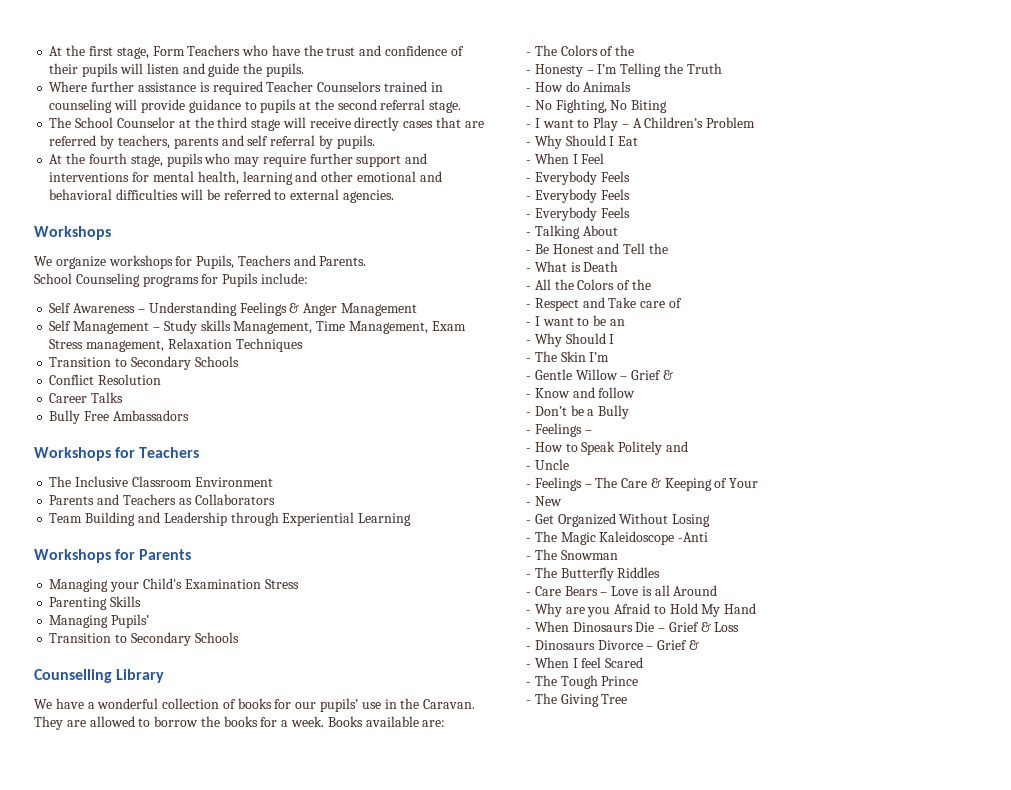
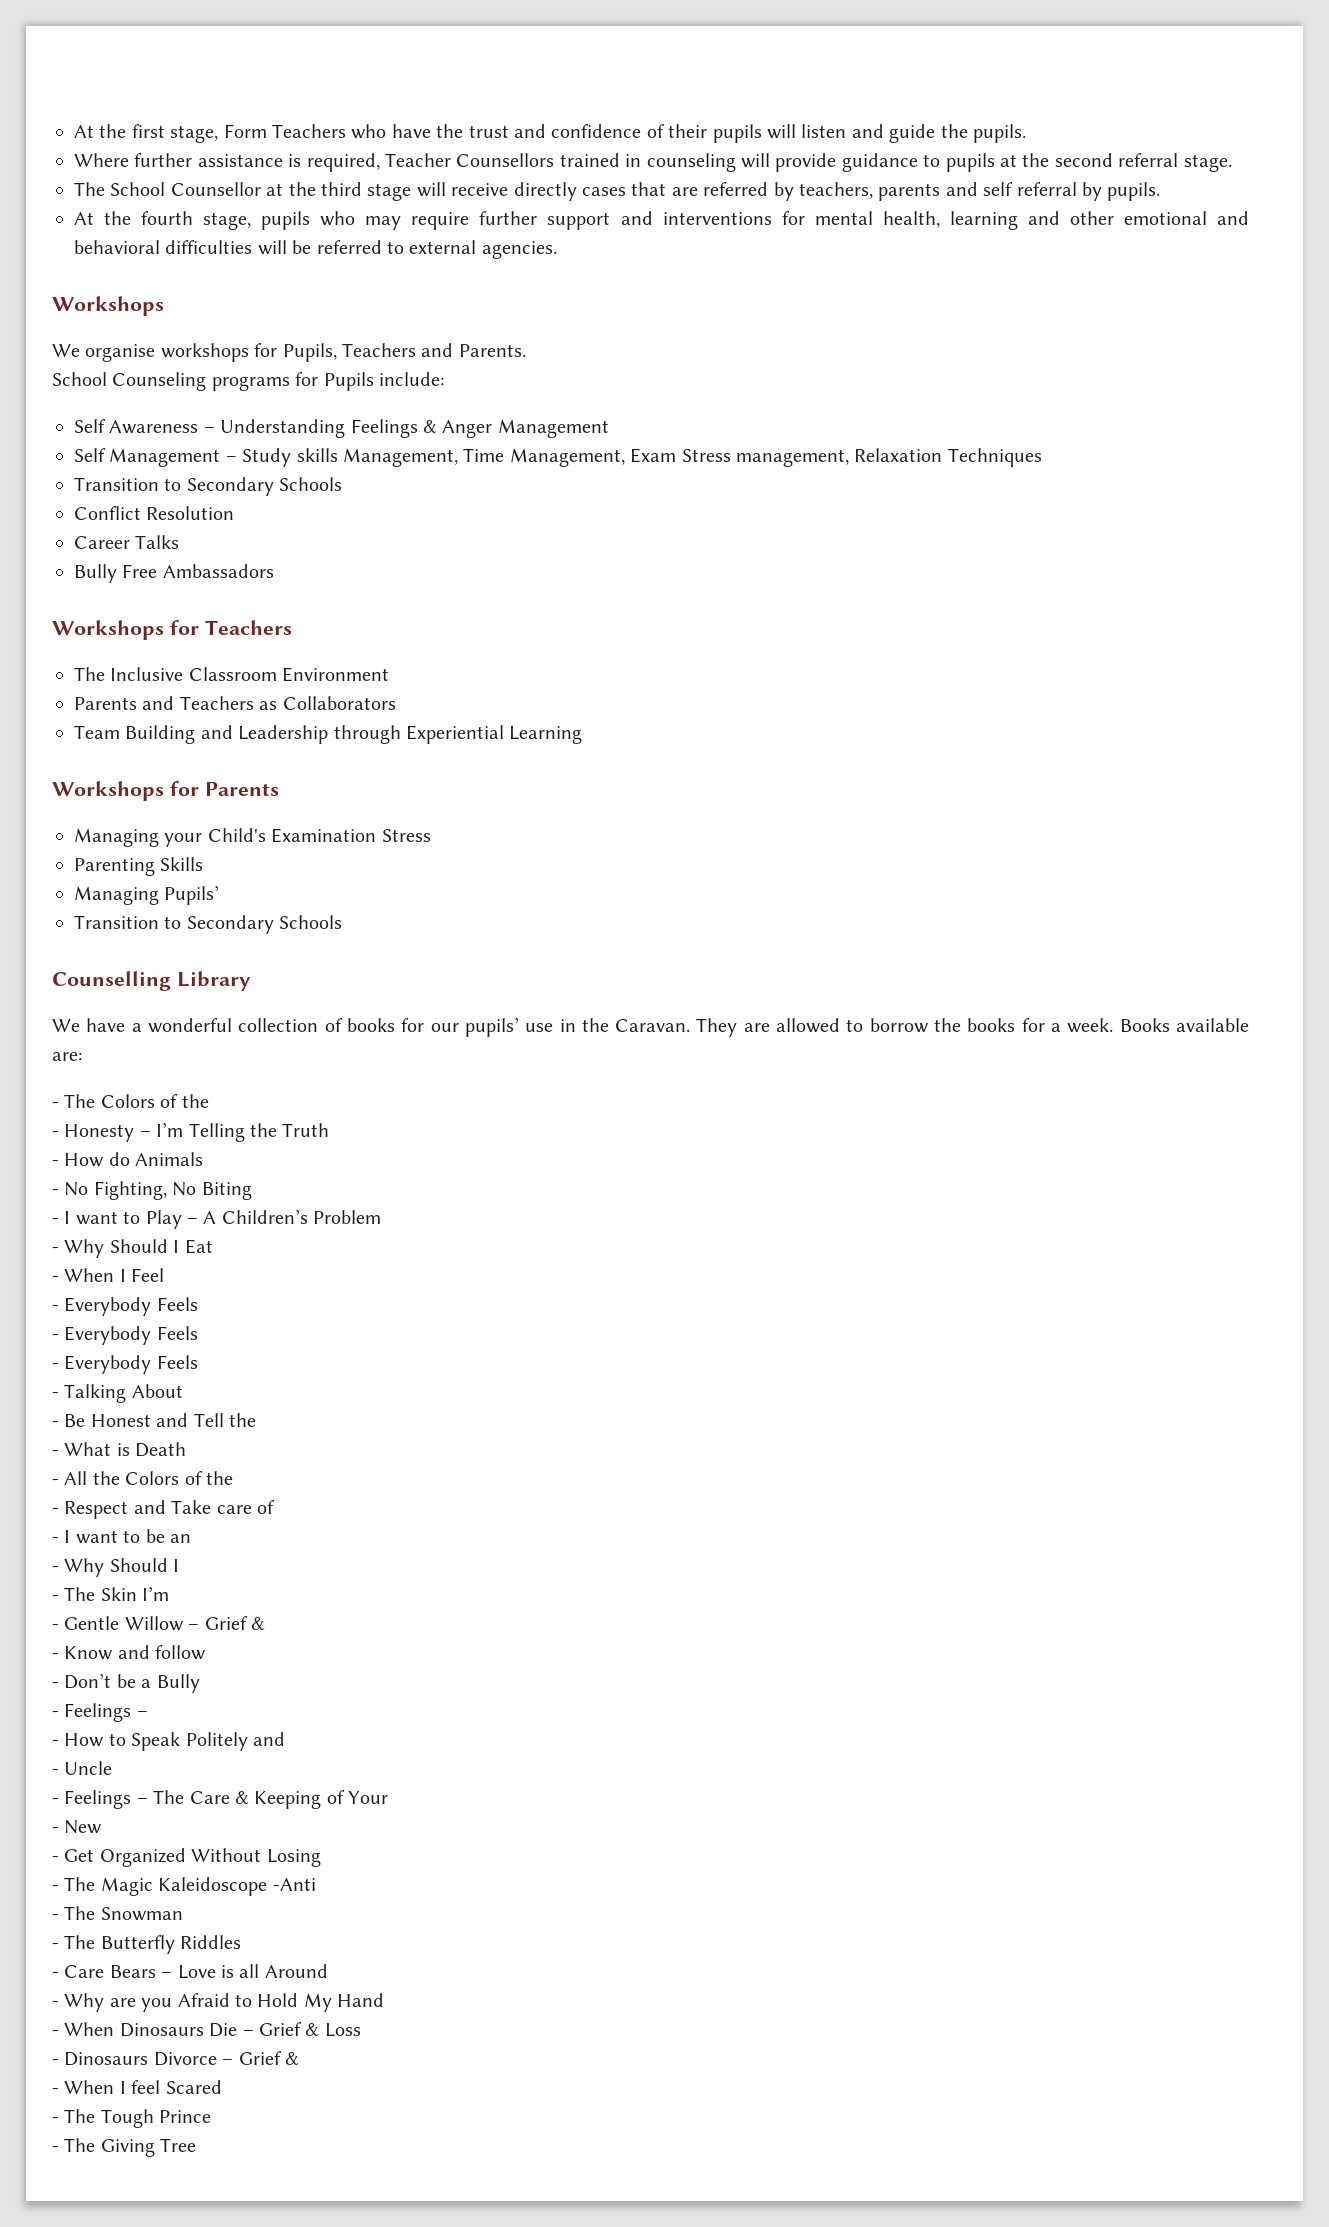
- Where further assistance is required Teacher Counselors trained in counseling will provide guidance to pupils at the second referral stage.
+ Where further assistance is required, Teacher Counsellors trained in counseling will provide guidance to pupils at the second referral stage.
- The School Counselor at the third stage will receive directly cases that are referred by teachers, parents and self referral by pupils.
+ The School Counsellor at the third stage will receive directly cases that are referred by teachers, parents and self referral by pupils.
- We organize workshops for Pupils, Teachers and Parents.
+ We organise workshops for Pupils, Teachers and Parents.

